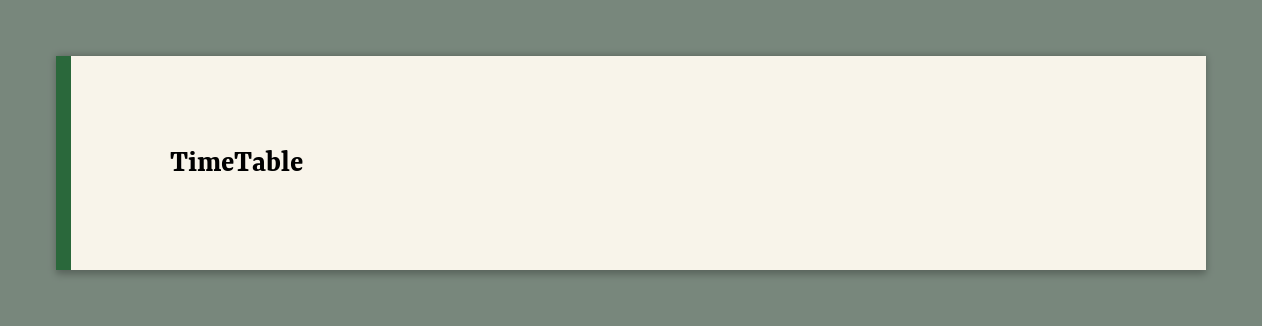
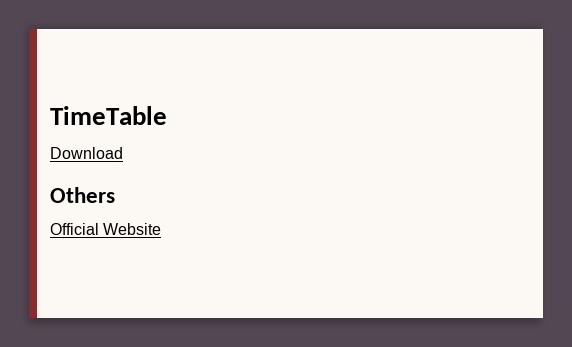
+ Download
+ Others
+ Official Website

